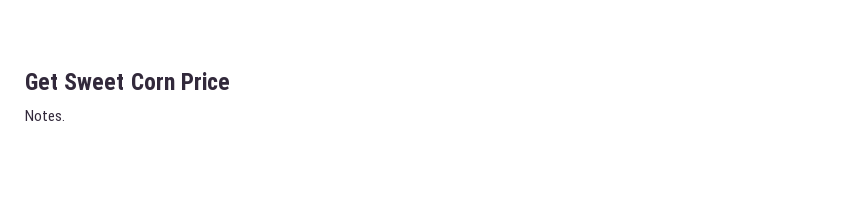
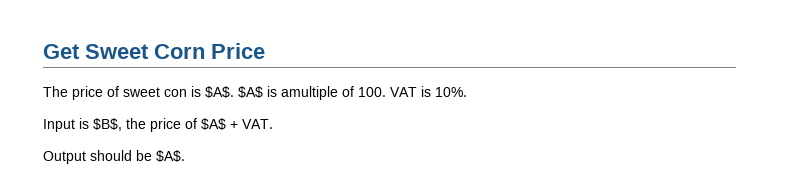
- Notes.
+ The price of sweet con is $A$. $A$ is amultiple of 100. VAT is 10%.
+ Input is $B$, the price of $A$ + VAT.
+ Output should be $A$.

